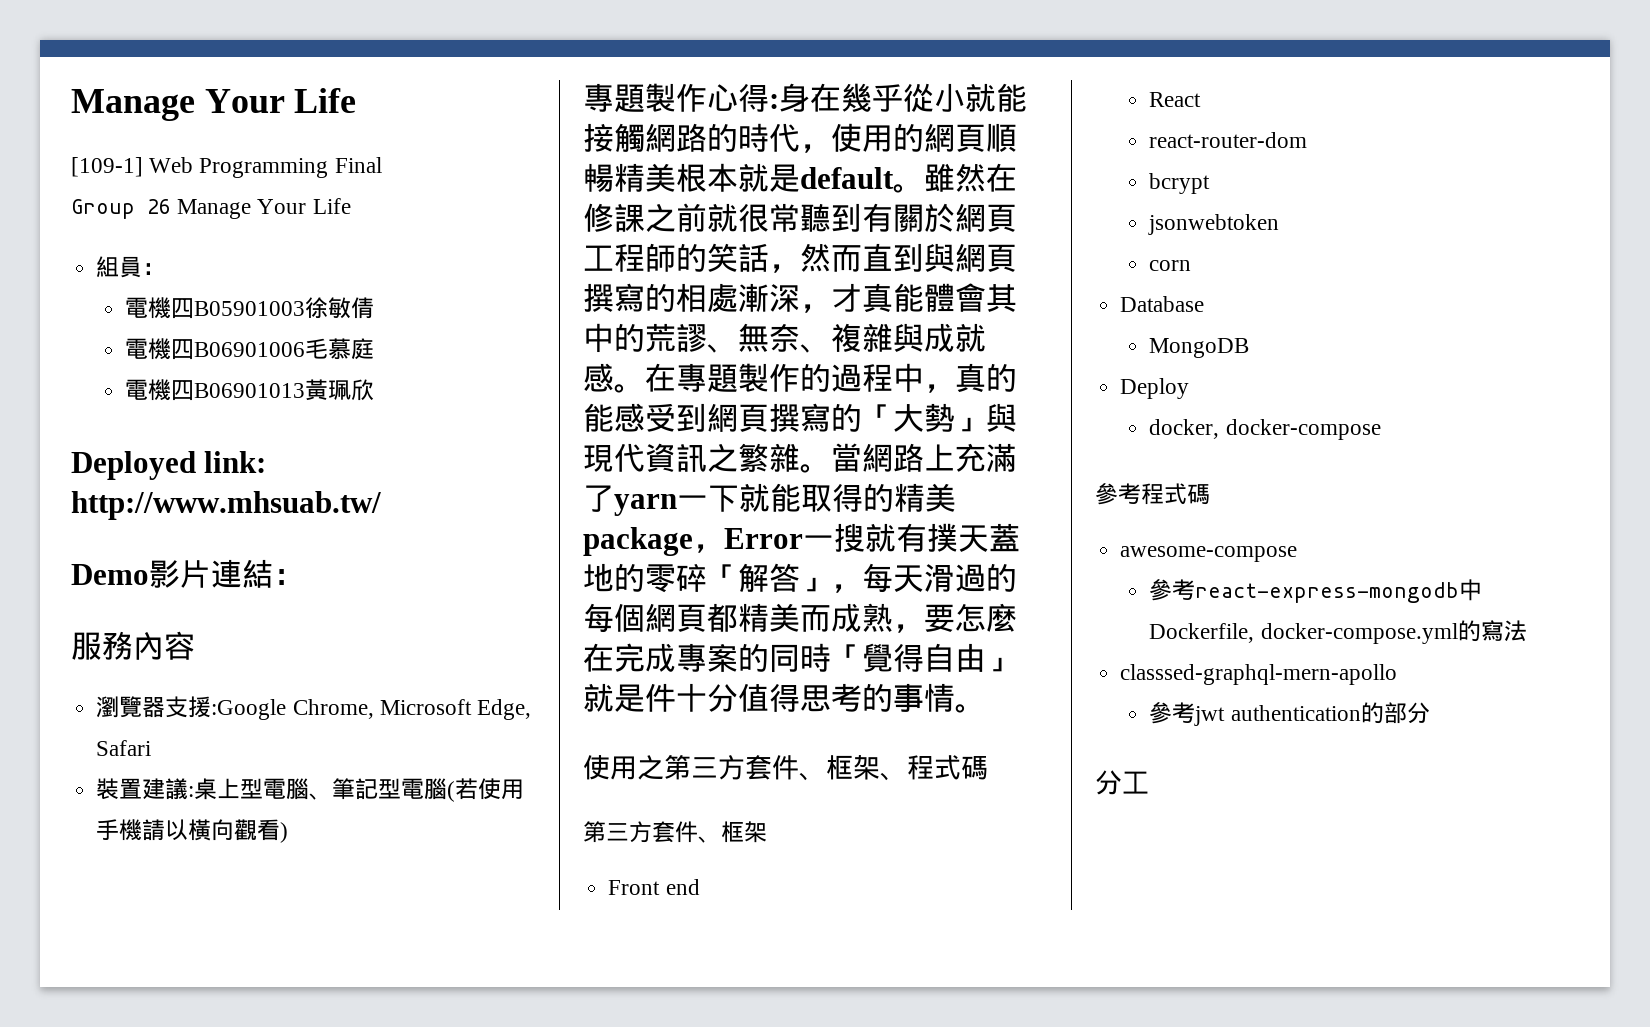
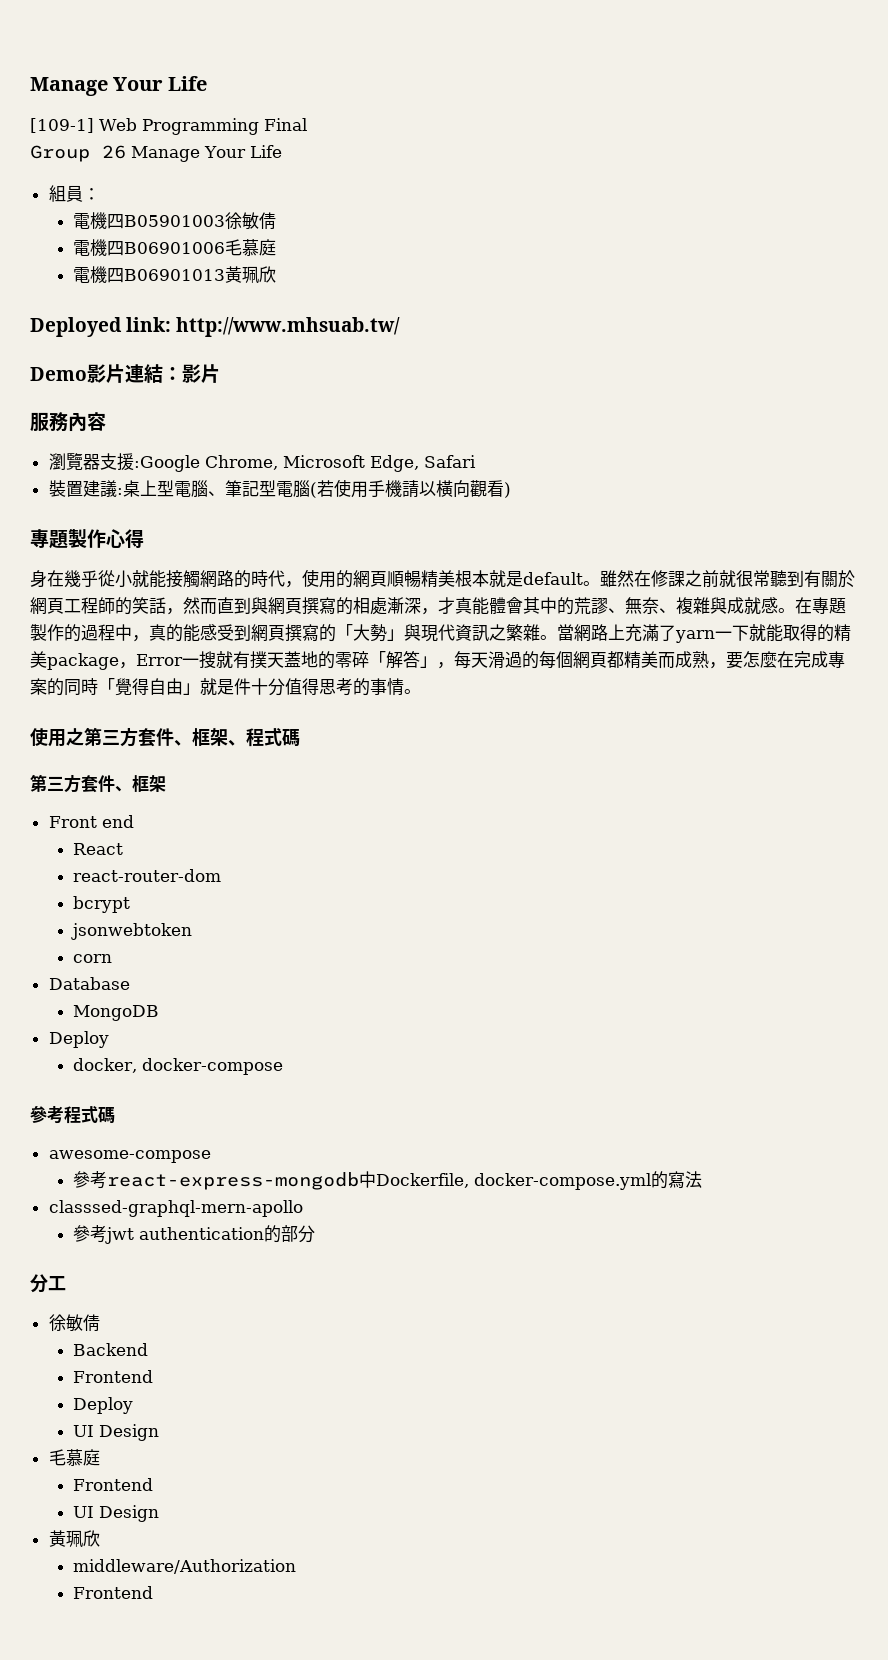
- Demo影片連結：
+ Demo影片連結：影片
- 專題製作心得:身在幾乎從小就能接觸網路的時代，使用的網頁順暢精美根本就是default。
+ 專題製作心得
+ 身在幾乎從小就能接觸網路的時代，使用的網頁順暢精美根本就是default。
  分工
+ 徐敏倩
+ Backend
+ Frontend
+ Deploy
+ UI Design
+ 毛慕庭
+ Frontend
+ UI Design
+ 黃珮欣
+ middleware/Authorization
+ Frontend

